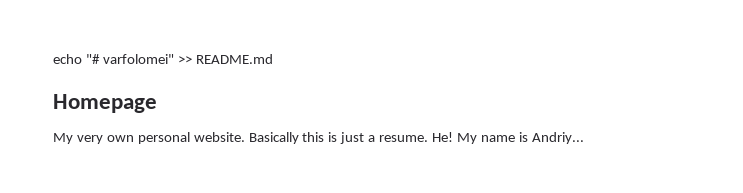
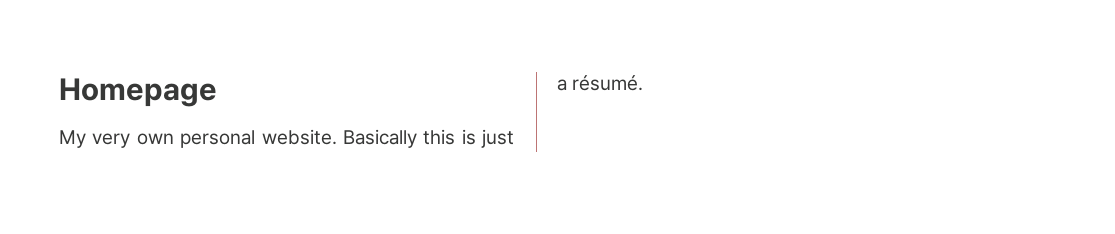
- echo "# varfolomei" >> README.md
- Basically this is just a resume. He! My name is Andriy...
+ Basically this is just a résumé.

